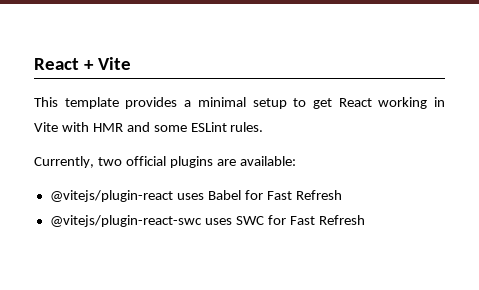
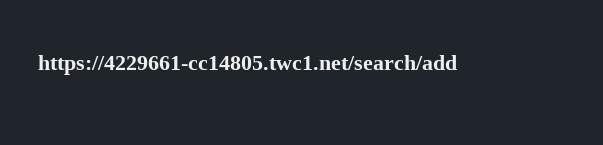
- React + Vite
- This template provides a minimal setup to get React working in Vite with HMR and some ESLint rules.
- Currently, two official plugins are available:
- @vitejs/plugin-react uses Babel for Fast Refresh
- @vitejs/plugin-react-swc uses SWC for Fast Refresh
+ https://4229661-cc14805.twc1.net/search/add

